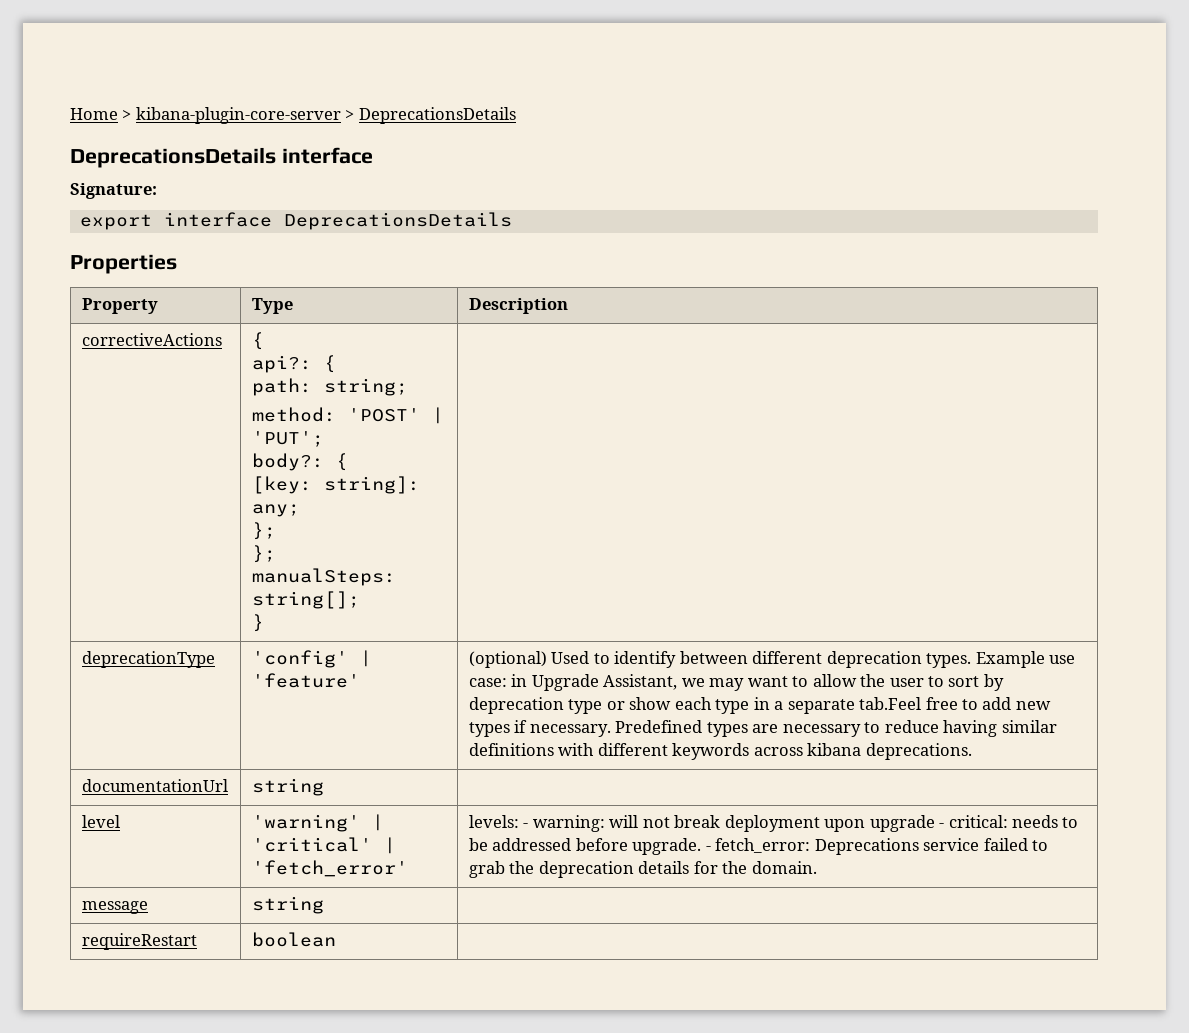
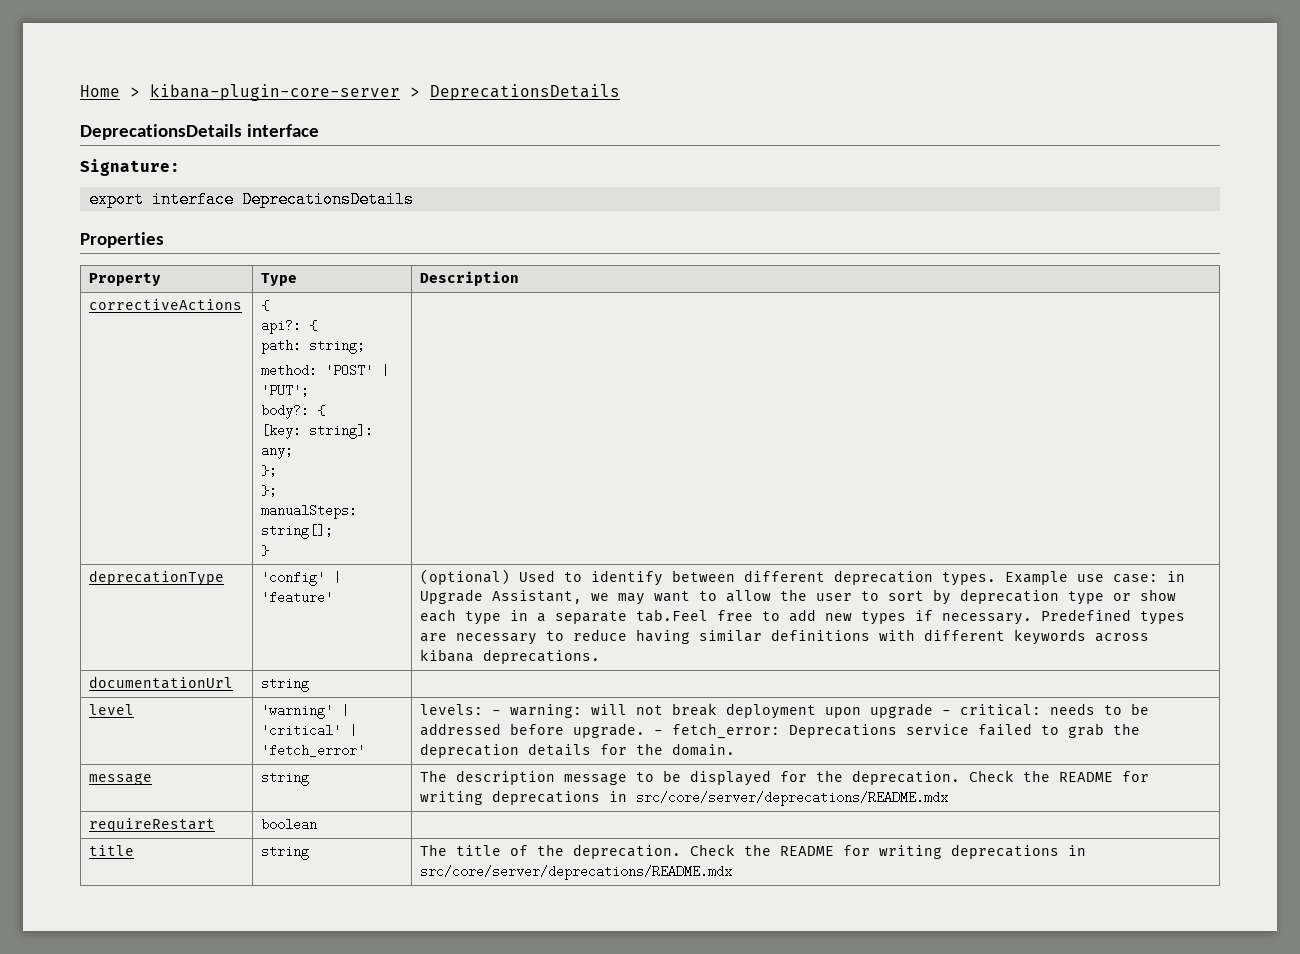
- message | string |
+ message | string | The description message to be displayed for the deprecation. Check the README for writing deprecations in src/core/server/deprecations/README.mdx
  requireRestart | boolean |
+ title | string | The title of the deprecation. Check the README for writing deprecations in src/core/server/deprecations/README.mdx

